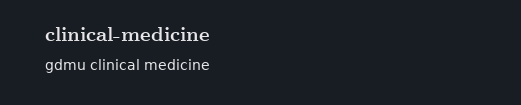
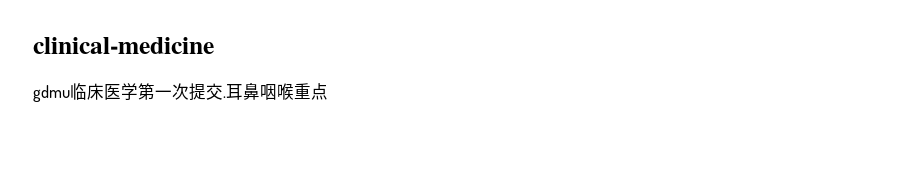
- gdmu clinical medicine
+ gdmu临床医学第一次提交.耳鼻咽喉重点

